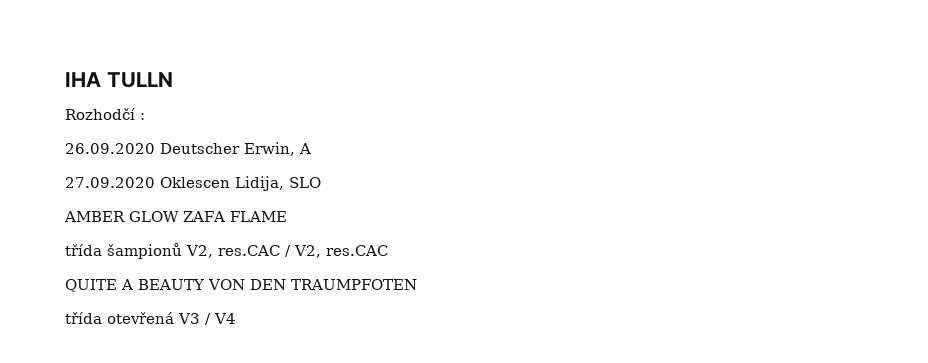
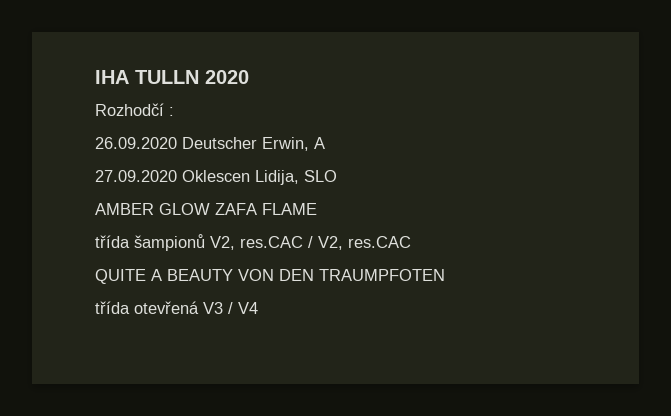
- IHA TULLN
+ IHA TULLN 2020

